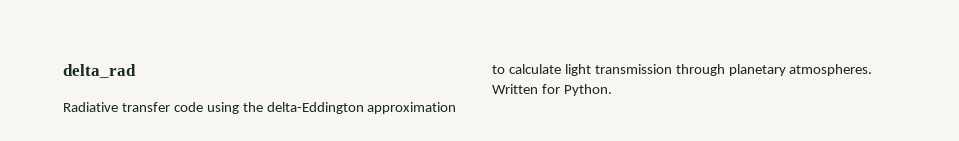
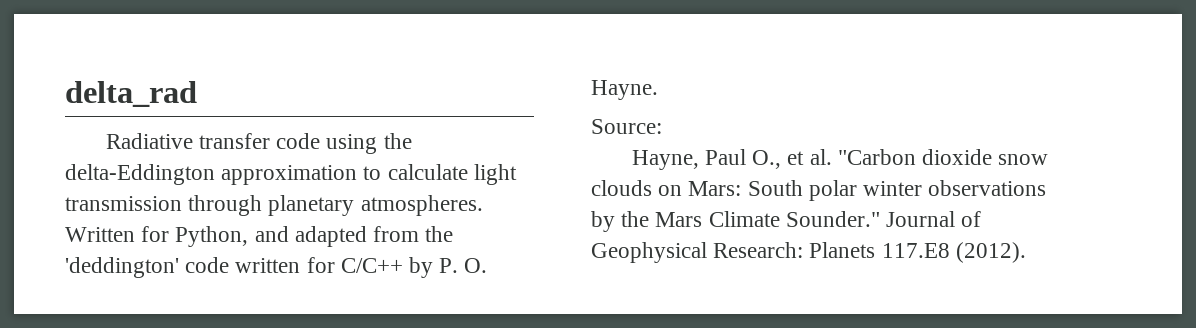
- Written for Python.
+ Written for Python, and adapted from the 'deddington' code written for C/C++ by P. O. Hayne.
+ Source:
+ Hayne, Paul O., et al. "Carbon dioxide snow clouds on Mars: South polar winter observations by the Mars Climate Sounder." Journal of Geophysical Research: Planets 117.E8 (2012).

